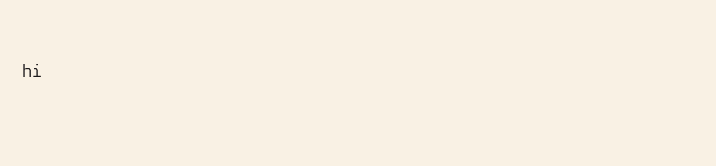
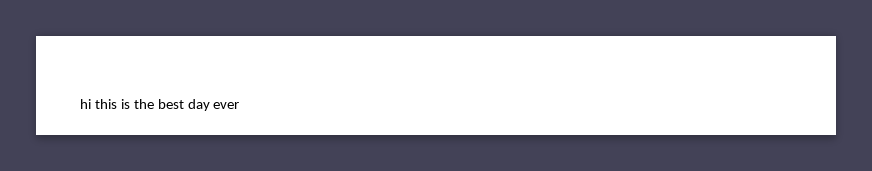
- hi
+ hi this is the best day ever

